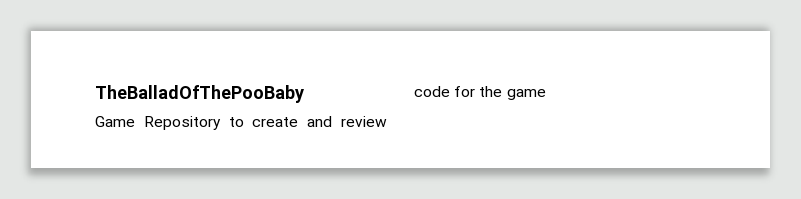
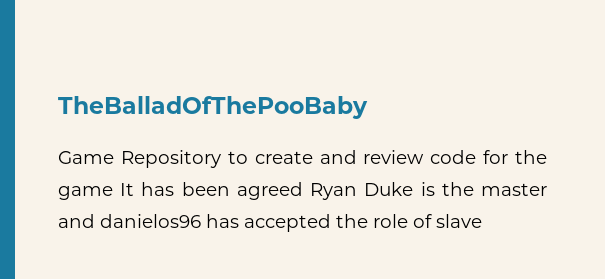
- Game Repository to create and review code for the game
+ Game Repository to create and review code for the game It has been agreed Ryan Duke is the master and danielos96 has accepted the role of slave

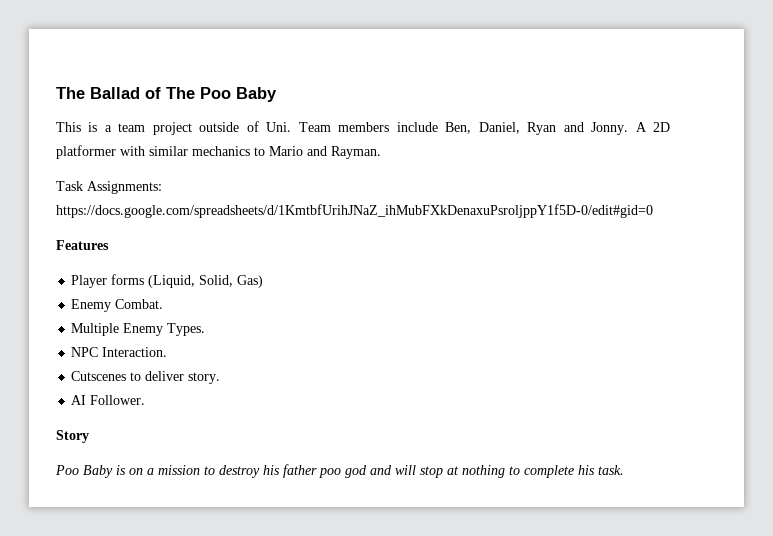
- TheBalladOfThePooBaby
- Game Repository to create and review code for the game It has been agreed Ryan Duke is the master and danielos96 has accepted the role of slave
+ The Ballad of The Poo Baby
+ This is a team project outside of Uni. Team members include Ben, Daniel, Ryan and Jonny. A 2D platformer with similar mechanics to Mario and Rayman.
+ Task Assignments: https://docs.google.com/spreadsheets/d/1KmtbfUrihJNaZ_ihMubFXkDenaxuPsroljppY1f5D-0/edit#gid=0
+ Features
+ Player forms (Liquid, Solid, Gas)
+ Enemy Combat.
+ Multiple Enemy Types.
+ NPC Interaction.
+ Cutscenes to deliver story.
+ AI Follower.
+ Story
+ Poo Baby is on a mission to destroy his father poo god and will stop at nothing to complete his task.

